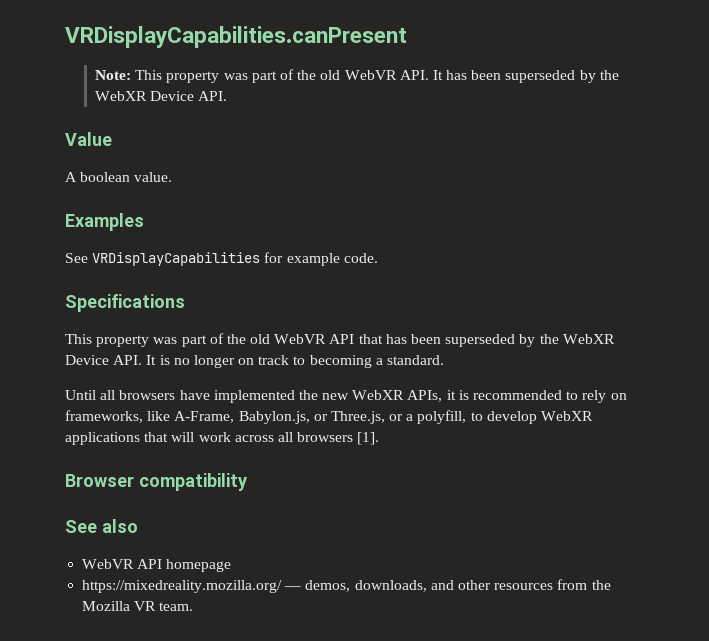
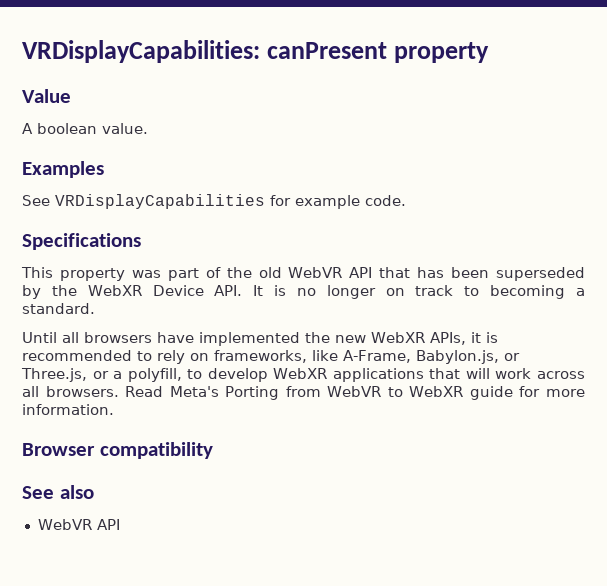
- VRDisplayCapabilities.canPresent
- Note: This property was part of the old WebVR API. It has been superseded by the WebXR Device API.
+ VRDisplayCapabilities: canPresent property
- Until all browsers have implemented the new WebXR APIs, it is recommended to rely on frameworks, like A-Frame, Babylon.js, or Three.js, or a polyfill, to develop WebXR applications that will work across all browsers [1].
+ Until all browsers have implemented the new WebXR APIs, it is recommended to rely on frameworks, like A-Frame, Babylon.js, or Three.js, or a polyfill, to develop WebXR applications that will work across all browsers. Read Meta's Porting from WebVR to WebXR guide for more information.
  See also
- WebVR API homepage
- https://mixedreality.mozilla.org/ — demos, downloads, and other resources from the Mozilla VR team.
+ WebVR API

